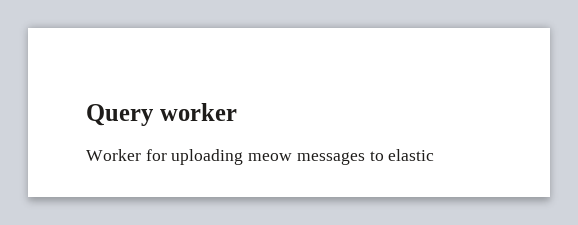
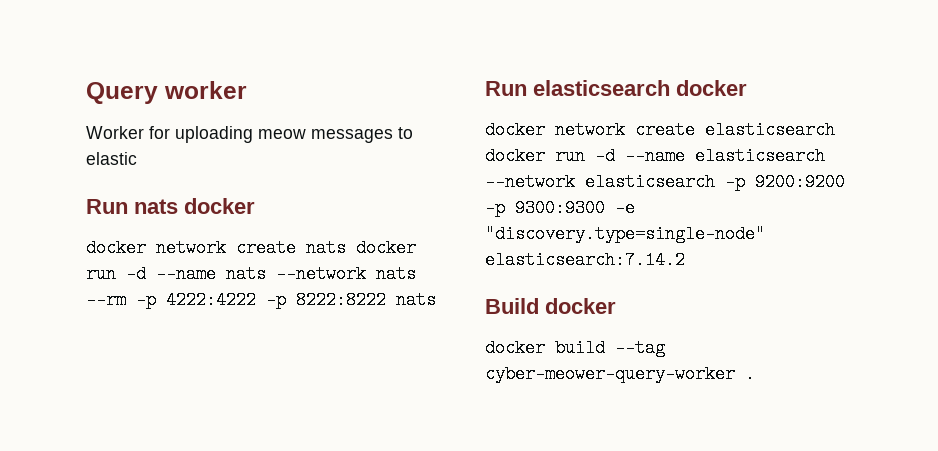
+ Run nats docker
+ docker network create nats docker run -d --name nats --network nats --rm -p 4222:4222 -p 8222:8222 nats
+ Run elasticsearch docker
+ docker network create elasticsearch docker run -d --name elasticsearch --network elasticsearch -p 9200:9200 -p 9300:9300 -e "discovery.type=single-node" elasticsearch:7.14.2
+ Build docker
+ docker build --tag cyber-meower-query-worker .

